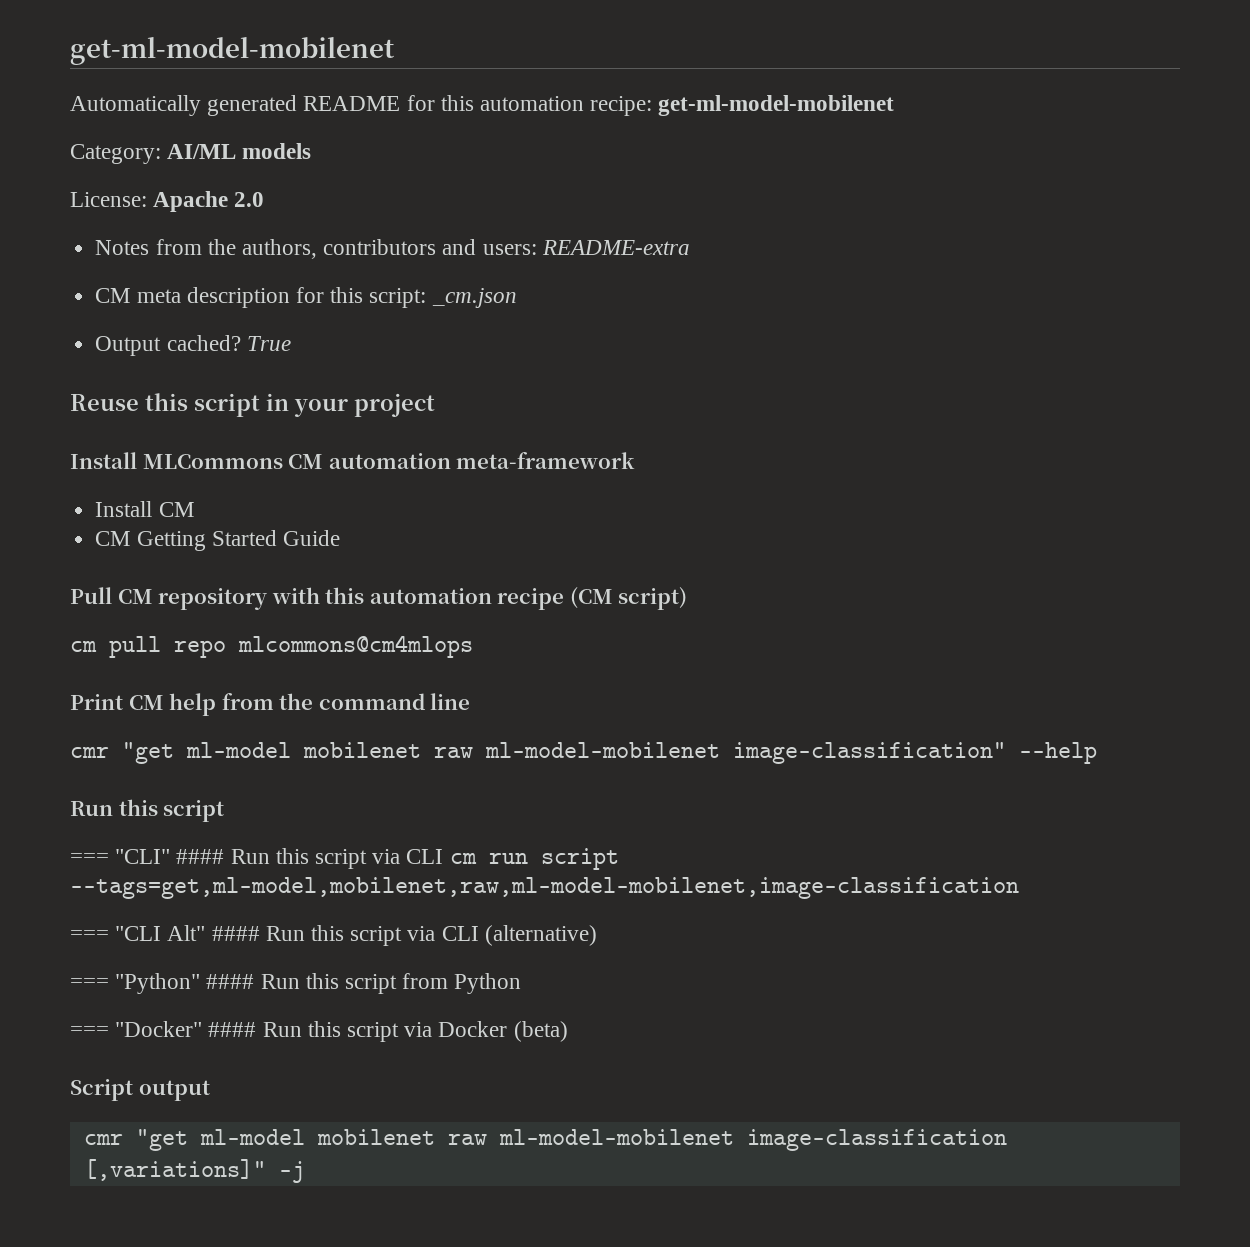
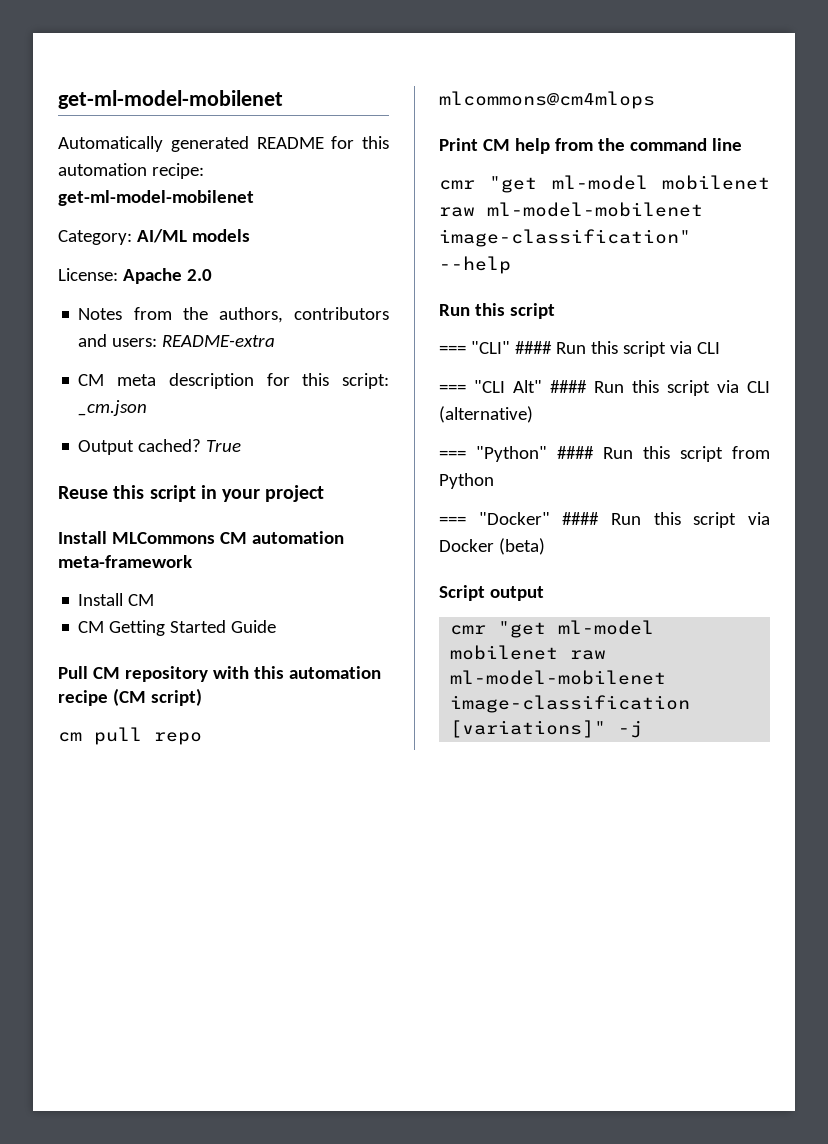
- === "CLI" #### Run this script via CLI cm run script --tags=get,ml-model,mobilenet,raw,ml-model-mobilenet,image-classification
+ === "CLI" #### Run this script via CLI
- cmr "get ml-model mobilenet raw ml-model-mobilenet image-classification [,variations]" -j
+ cmr "get ml-model mobilenet raw ml-model-mobilenet image-classification [variations]" -j

